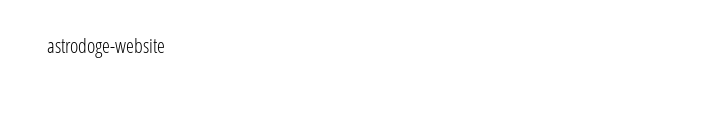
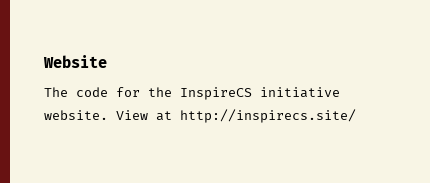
- astrodoge-website
+ Website
+ The code for the InspireCS initiative website. View at http://inspirecs.site/

